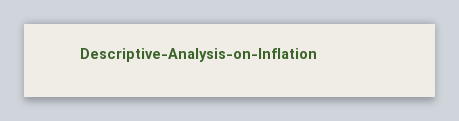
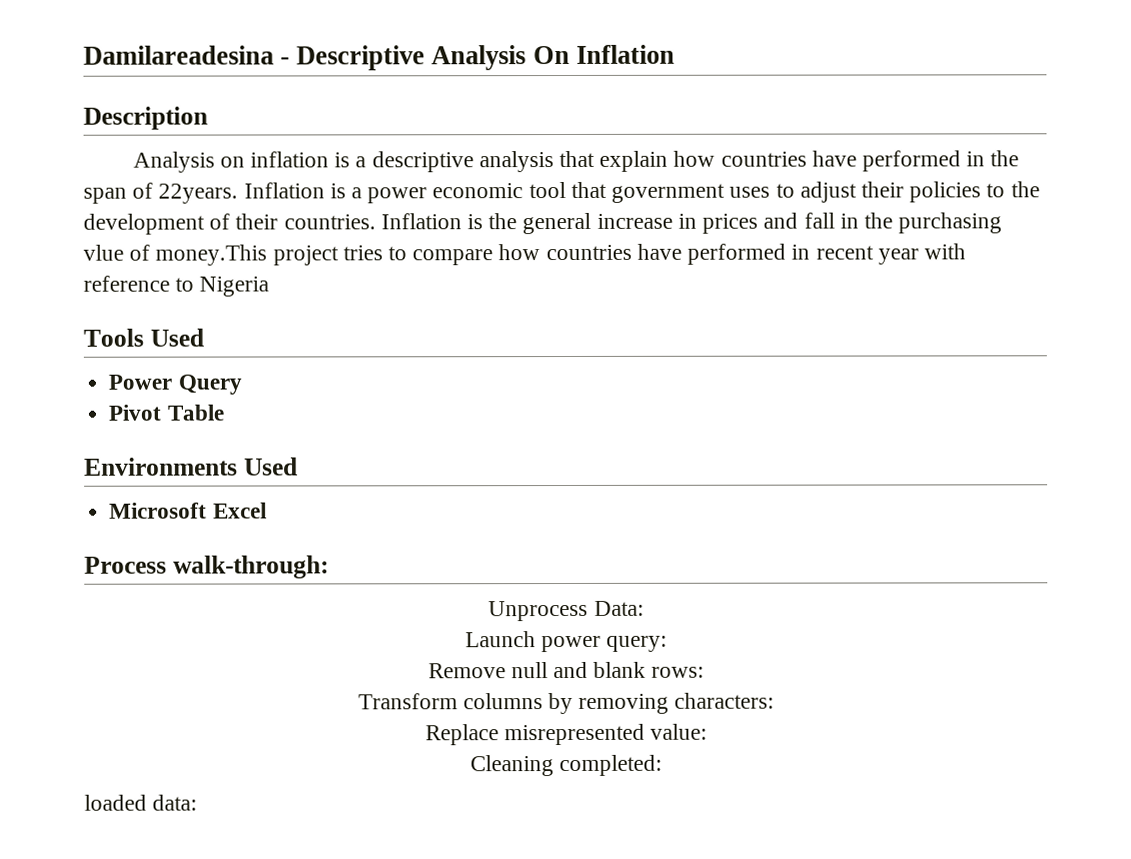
- Descriptive-Analysis-on-Inflation
+ Damilareadesina - Descriptive Analysis On Inflation
+ Description
+ Analysis on inflation is a descriptive analysis that explain how countries have performed in the span of 22years. Inflation is a power economic tool that government uses to adjust their policies to the development of their countries. Inflation is the general increase in prices and fall in the purchasing vlue of money.This project tries to compare how countries have performed in recent year with reference to Nigeria
+ Tools Used
+ Power Query
+ Pivot Table
+ Environments Used
+ Microsoft Excel
+ Process walk-through:
+ Unprocess Data:
+ Launch power query:
+ Remove null and blank rows:
+ Transform columns by removing characters:
+ Replace misrepresented value:
+ Cleaning completed:
+ loaded data:

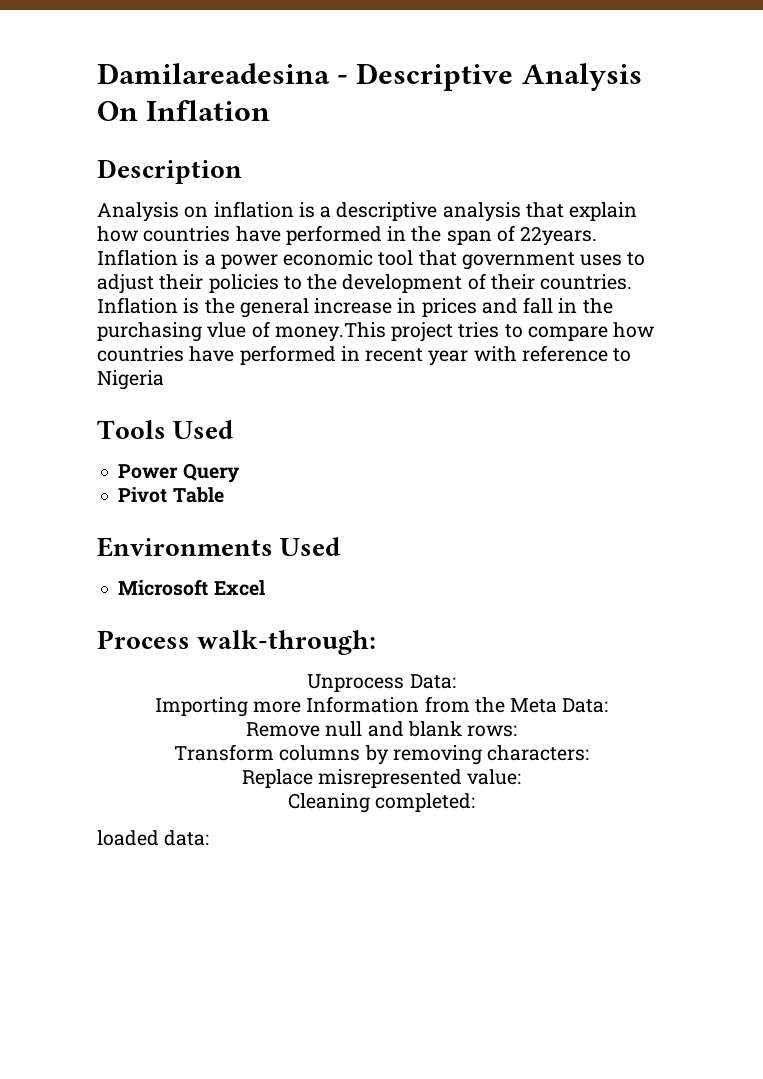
- Launch power query:
+ Importing more Information from the Meta Data:

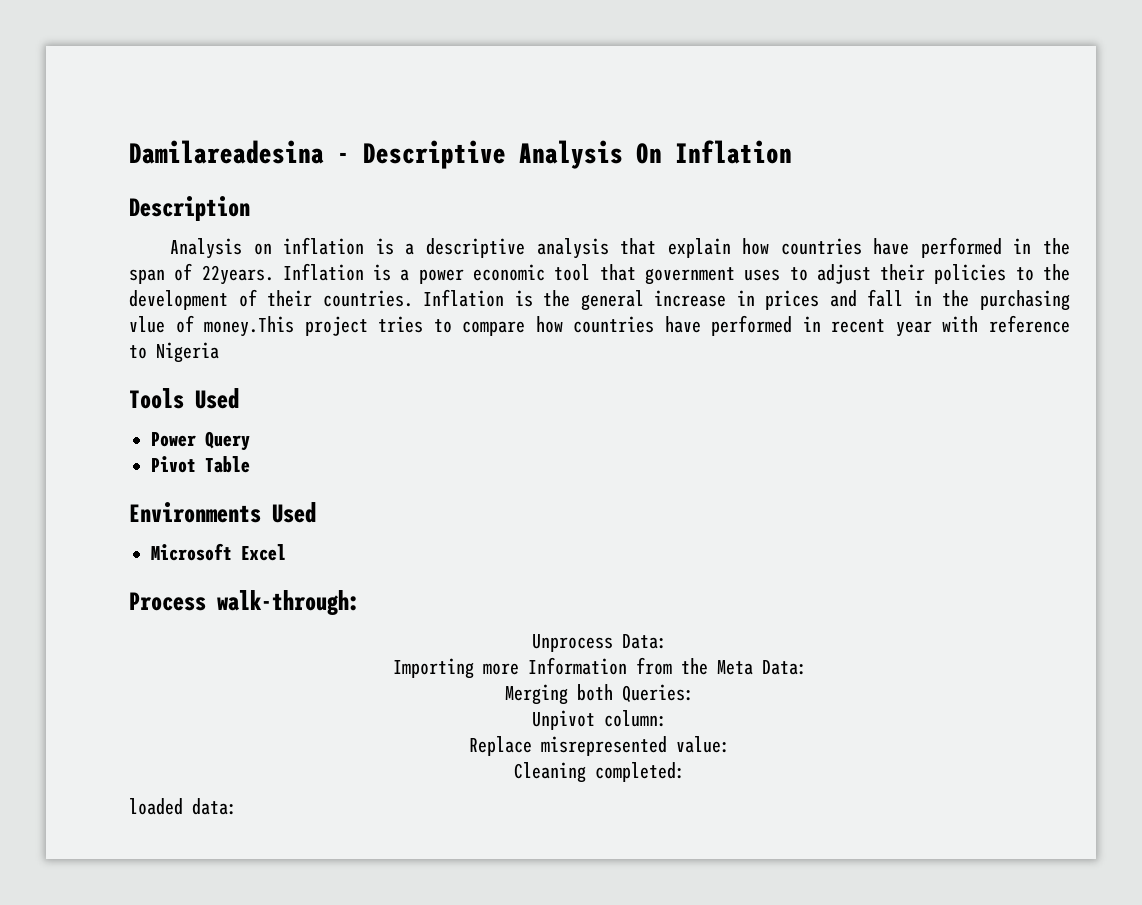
- Remove null and blank rows:
- Transform columns by removing characters:
+ Merging both Queries:
+ Unpivot column:

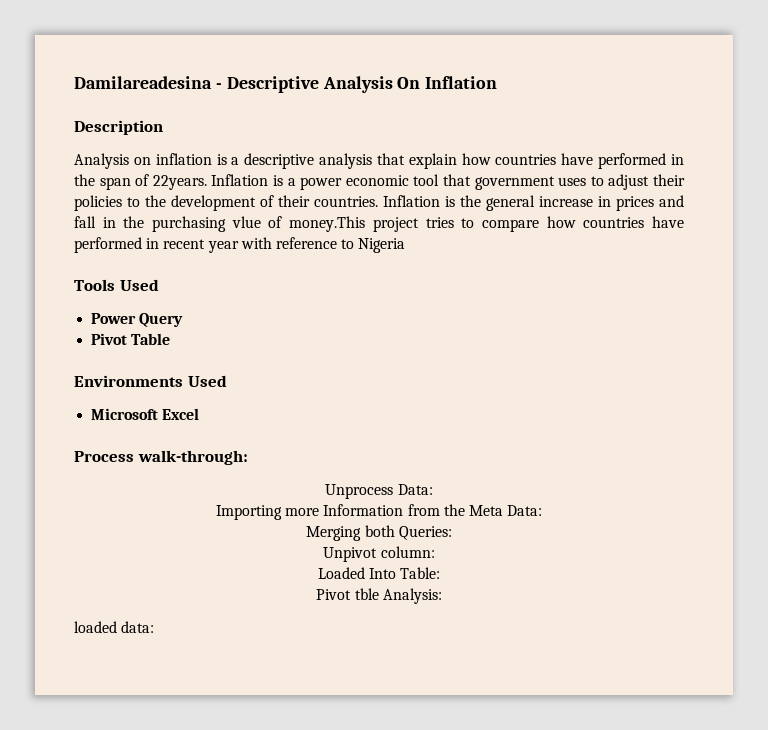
- Replace misrepresented value:
- Cleaning completed:
+ Loaded Into Table:
+ Pivot tble Analysis:

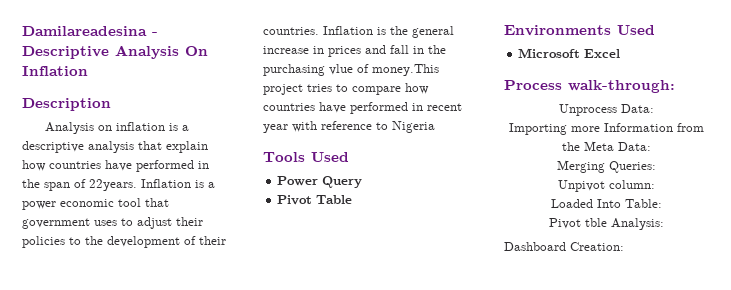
- Merging both Queries:
+ Merging Queries:
- loaded data:
+ Dashboard Creation:

